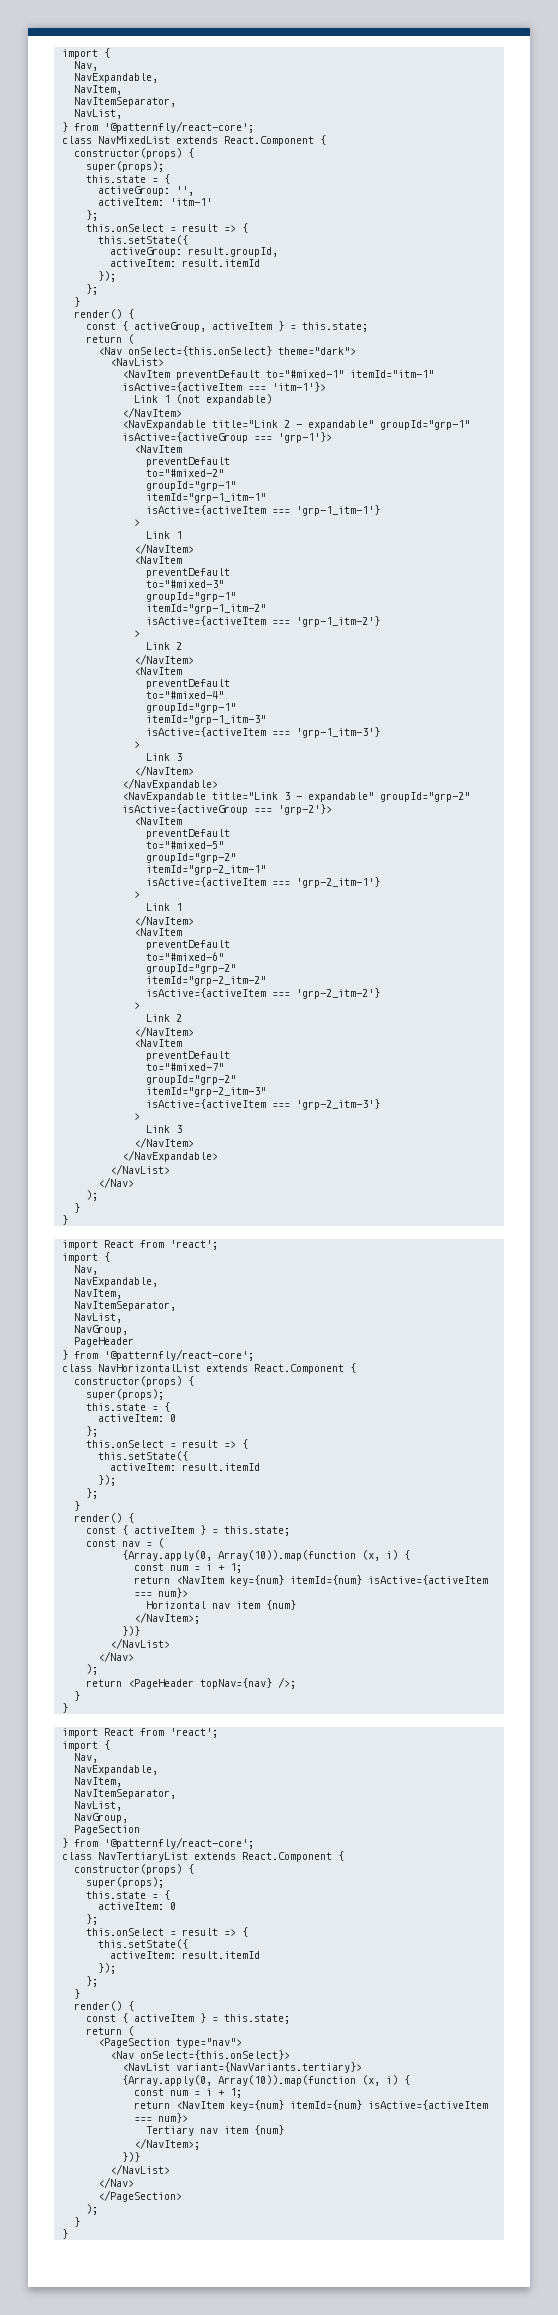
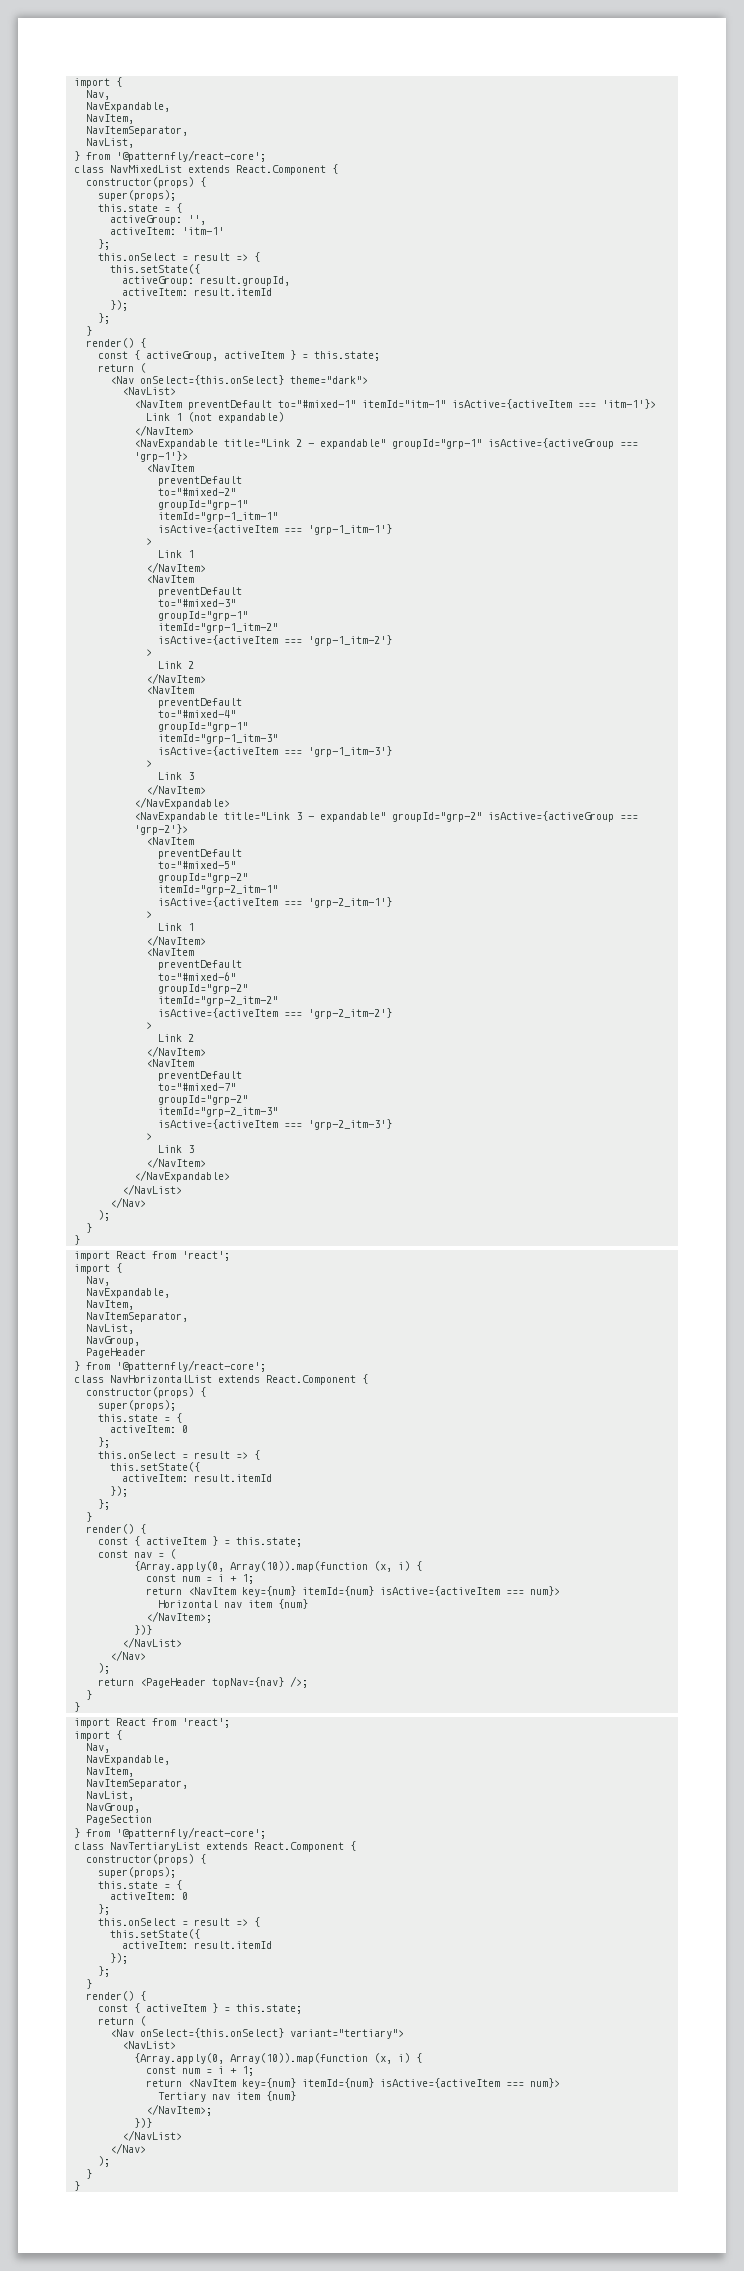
- <PageSection type="nav">
- <Nav onSelect={this.onSelect}>
- <NavList variant={NavVariants.tertiary}>
+ <Nav onSelect={this.onSelect} variant="tertiary">
+ <NavList>
- </PageSection>

